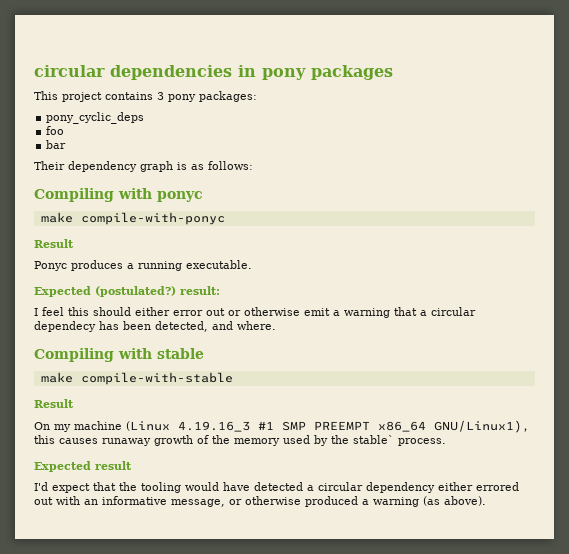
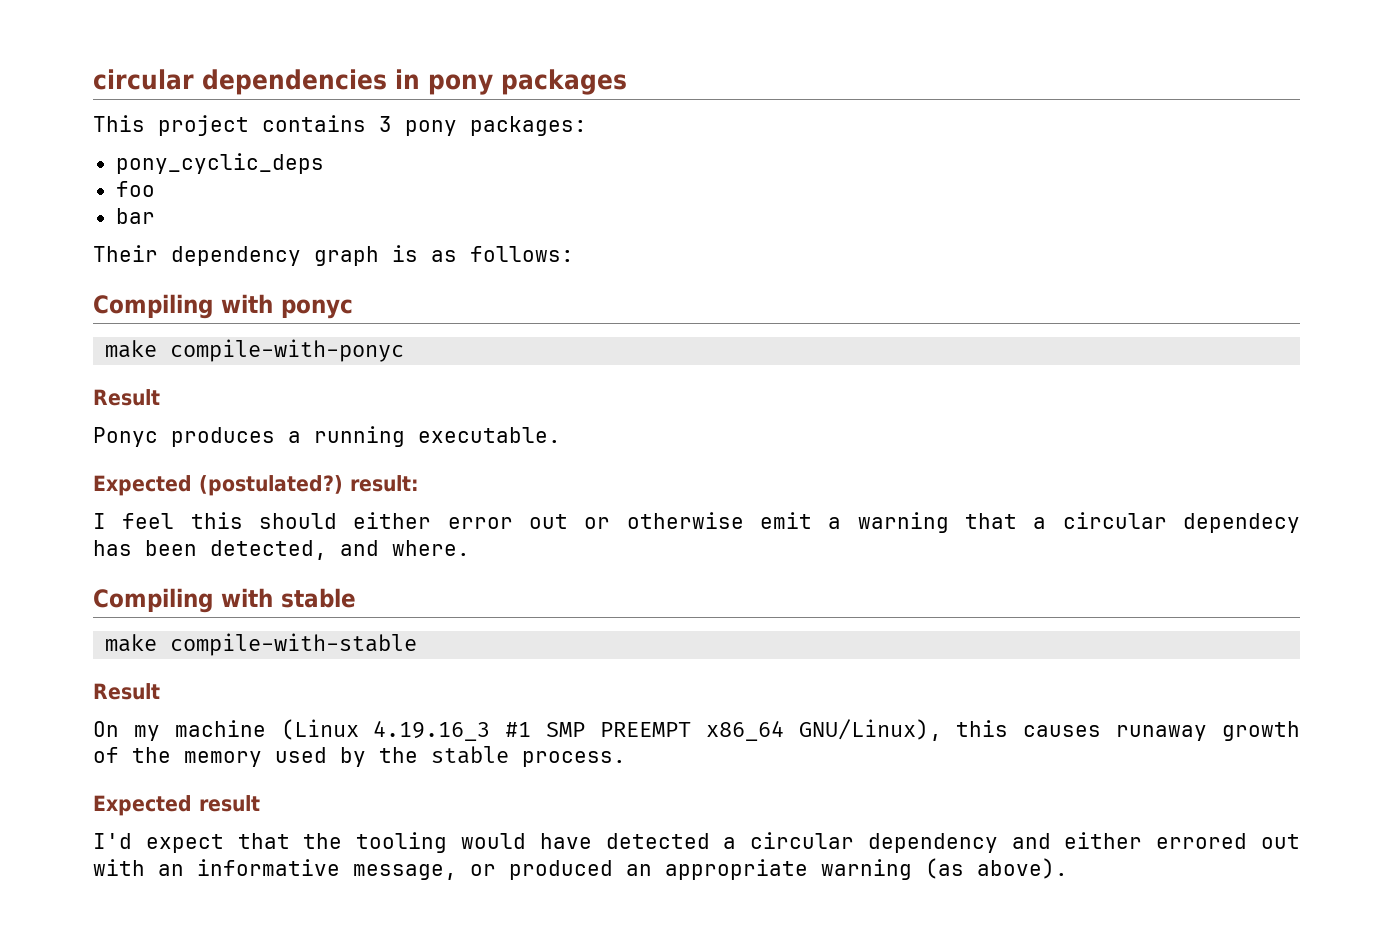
- On my machine (Linux 4.19.16_3 #1 SMP PREEMPT x86_64 GNU/Linux1), this causes runaway growth of the memory used by the stable` process.
+ On my machine (Linux 4.19.16_3 #1 SMP PREEMPT x86_64 GNU/Linux), this causes runaway growth of the memory used by the stable process.
- I'd expect that the tooling would have detected a circular dependency either errored out with an informative message, or otherwise produced a warning (as above).
+ I'd expect that the tooling would have detected a circular dependency and either errored out with an informative message, or produced an appropriate warning (as above).

